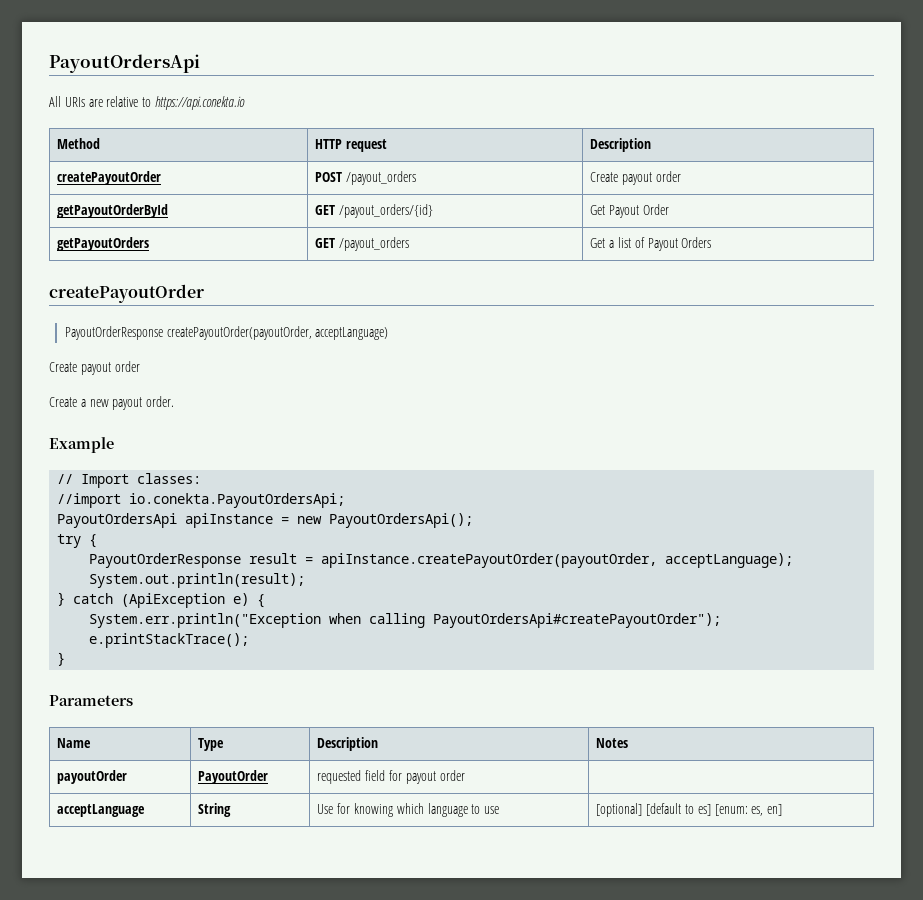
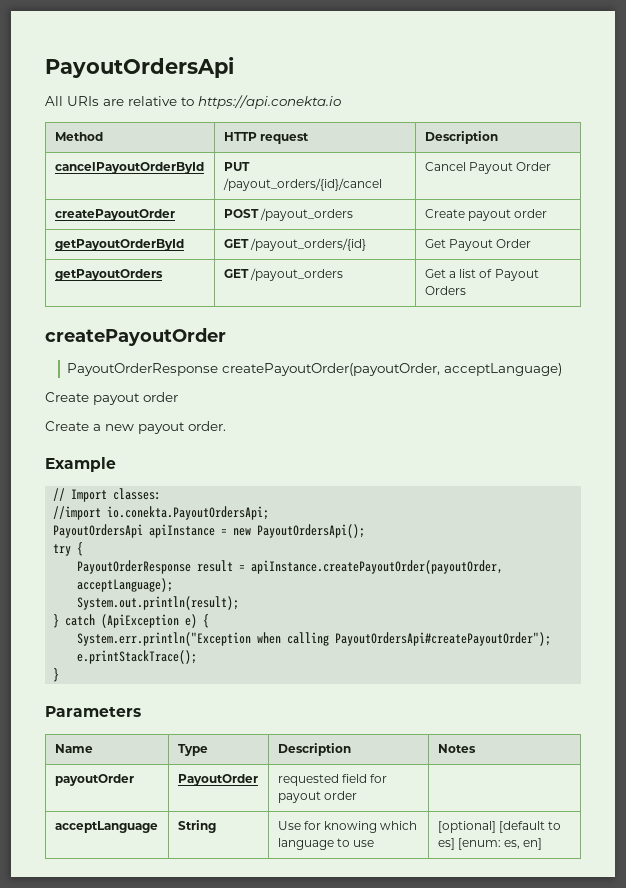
+ cancelPayoutOrderById | PUT /payout_orders/{id}/cancel | Cancel Payout Order

